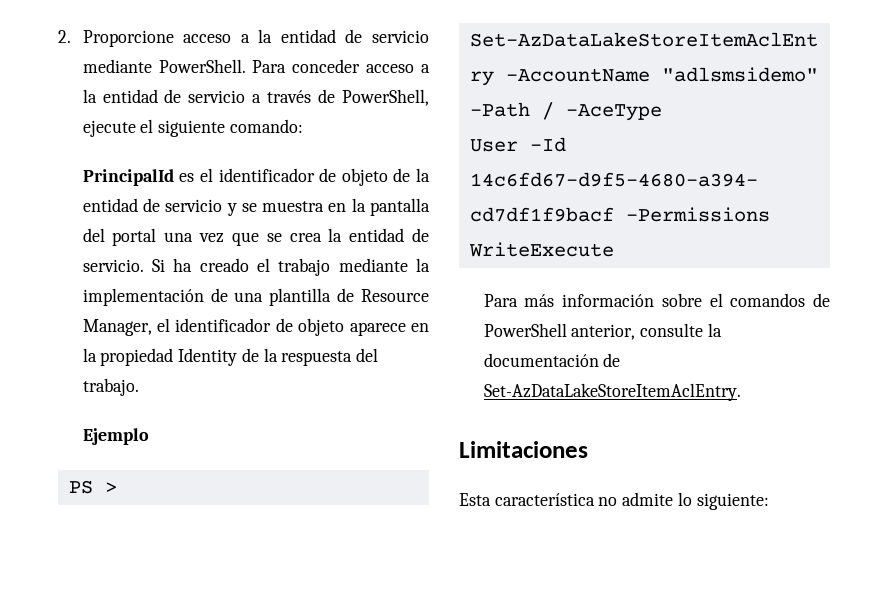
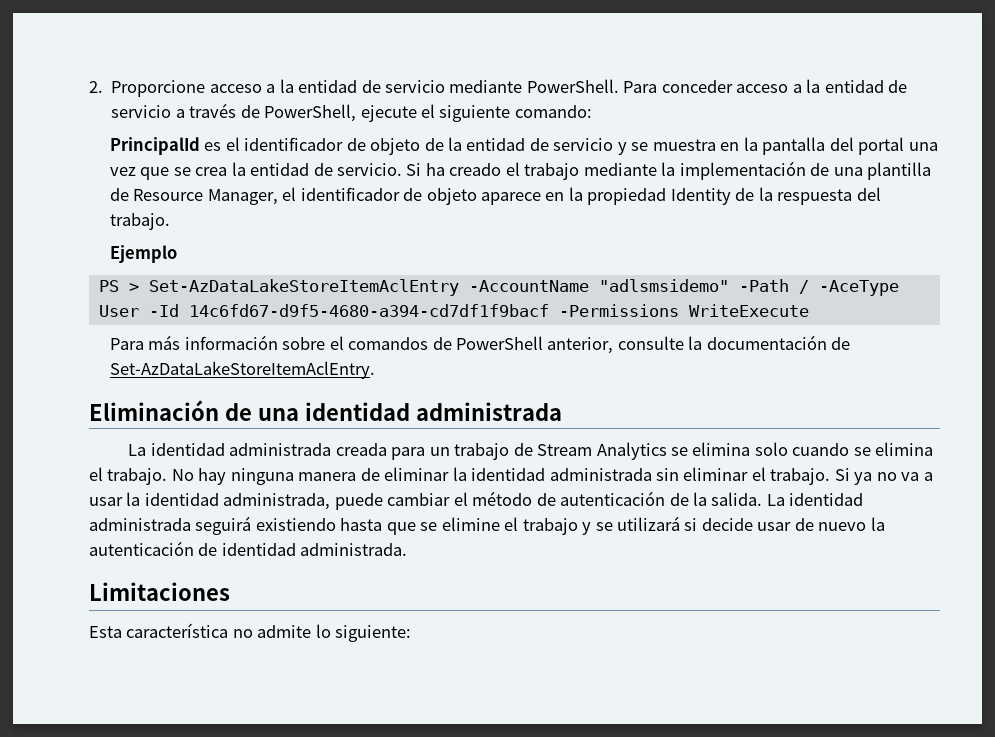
+ Eliminación de una identidad administrada
+ La identidad administrada creada para un trabajo de Stream Analytics se elimina solo cuando se elimina el trabajo. No hay ninguna manera de eliminar la identidad administrada sin eliminar el trabajo. Si ya no va a usar la identidad administrada, puede cambiar el método de autenticación de la salida. La identidad administrada seguirá existiendo hasta que se elimine el trabajo y se utilizará si decide usar de nuevo la autenticación de identidad administrada.

